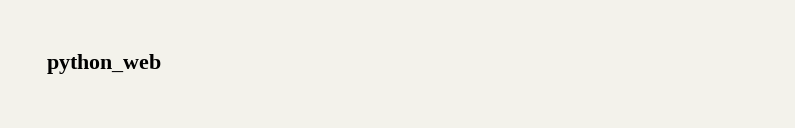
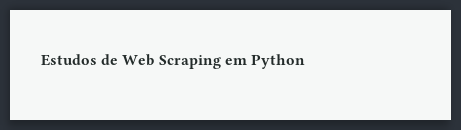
- python_web
+ Estudos de Web Scraping em Python

